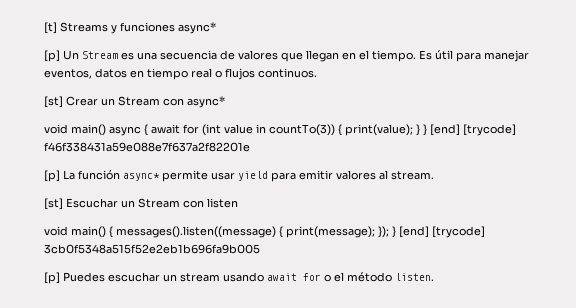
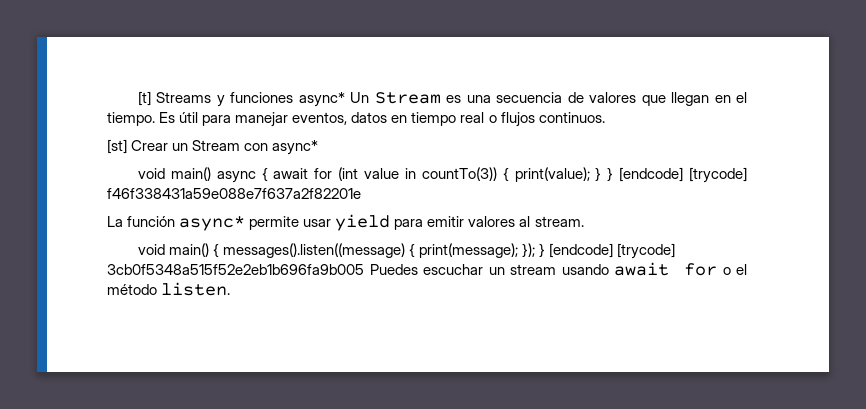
- [t] Streams y funciones async*
- [p] Un Stream es una secuencia de valores que llegan en el tiempo.
+ [t] Streams y funciones async* Un Stream es una secuencia de valores que llegan en el tiempo.
- void main() async { await for (int value in countTo(3)) { print(value); } } [end] [trycode] f46f338431a59e088e7f637a2f82201e
+ void main() async { await for (int value in countTo(3)) { print(value); } } [endcode] [trycode] f46f338431a59e088e7f637a2f82201e
- [p] La función async* permite usar yield para emitir valores al stream.
+ La función async* permite usar yield para emitir valores al stream.
- [st] Escuchar un Stream con listen
- void main() { messages().listen((message) { print(message); }); } [end] [trycode] 3cb0f5348a515f52e2eb1b696fa9b005
- [p] Puedes escuchar un stream usando await for o el método listen.
+ void main() { messages().listen((message) { print(message); }); } [endcode] [trycode] 3cb0f5348a515f52e2eb1b696fa9b005 Puedes escuchar un stream usando await for o el método listen.

